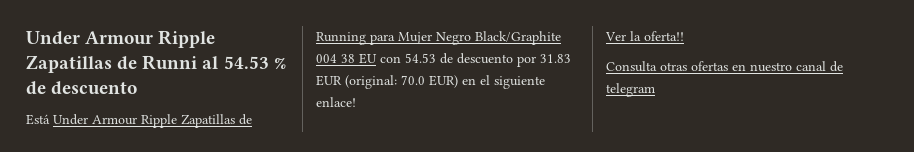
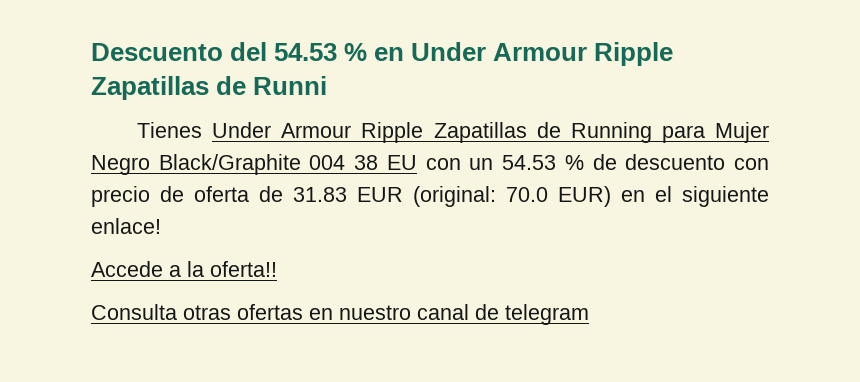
- Under Armour Ripple Zapatillas de Runni al 54.53 % de descuento
- Está Under Armour Ripple Zapatillas de Running para Mujer Negro Black/Graphite 004 38 EU con 54.53 de descuento por 31.83 EUR (original: 70.0 EUR) en el siguiente enlace!
+ Descuento del 54.53 % en Under Armour Ripple Zapatillas de Runni
+ Tienes Under Armour Ripple Zapatillas de Running para Mujer Negro Black/Graphite 004 38 EU con un 54.53 % de descuento con precio de oferta de 31.83 EUR (original: 70.0 EUR) en el siguiente enlace!
- Ver la oferta!!
+ Accede a la oferta!!

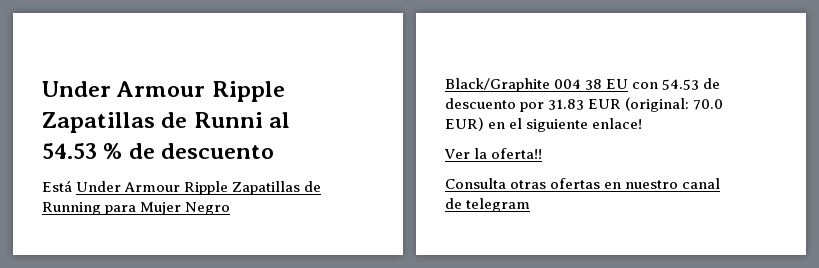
- Descuento del 54.53 % en Under Armour Ripple Zapatillas de Runni
- Tienes Under Armour Ripple Zapatillas de Running para Mujer Negro Black/Graphite 004 38 EU con un 54.53 % de descuento con precio de oferta de 31.83 EUR (original: 70.0 EUR) en el siguiente enlace!
+ Under Armour Ripple Zapatillas de Runni al 54.53 % de descuento
+ Está Under Armour Ripple Zapatillas de Running para Mujer Negro Black/Graphite 004 38 EU con 54.53 de descuento por 31.83 EUR (original: 70.0 EUR) en el siguiente enlace!
- Accede a la oferta!!
+ Ver la oferta!!

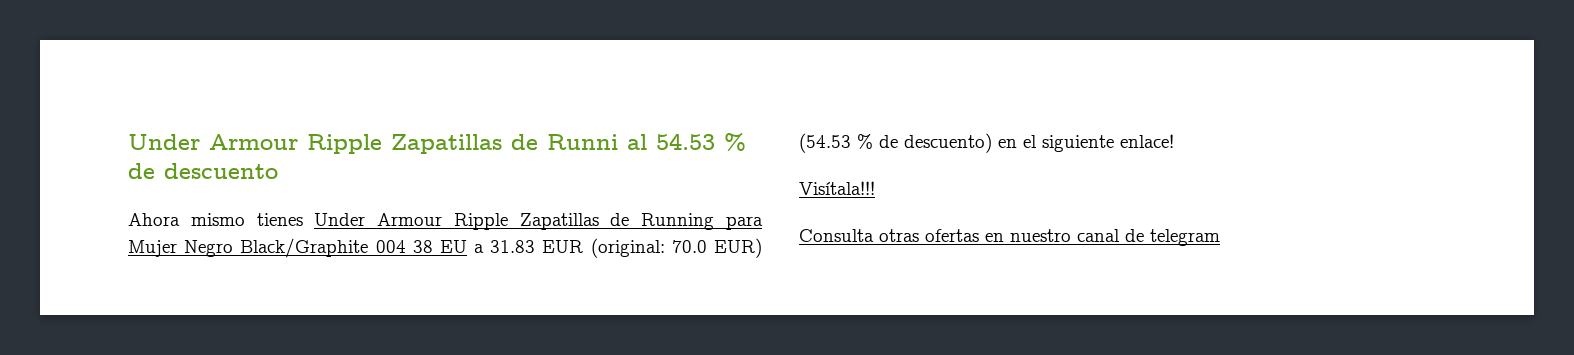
- Está Under Armour Ripple Zapatillas de Running para Mujer Negro Black/Graphite 004 38 EU con 54.53 de descuento por 31.83 EUR (original: 70.0 EUR) en el siguiente enlace!
+ Ahora mismo tienes Under Armour Ripple Zapatillas de Running para Mujer Negro Black/Graphite 004 38 EU a 31.83 EUR (original: 70.0 EUR) (54.53 % de descuento) en el siguiente enlace!
- Ver la oferta!!
+ Visítala!!!

